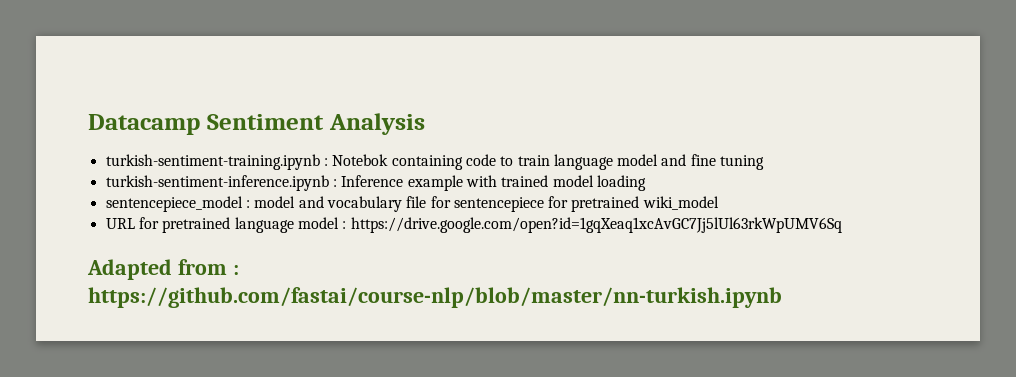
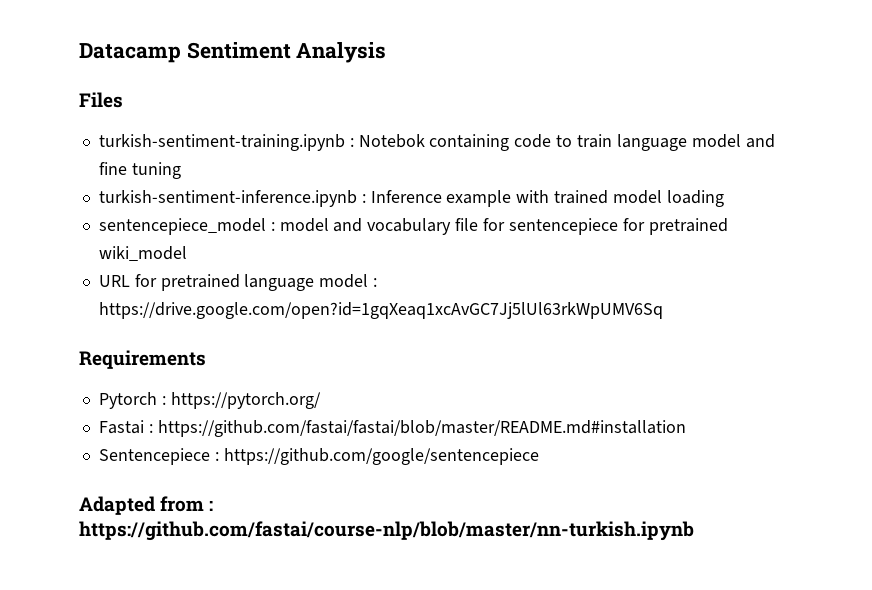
+ Files
+ Requirements
+ Pytorch : https://pytorch.org/
+ Fastai : https://github.com/fastai/fastai/blob/master/README.md#installation
+ Sentencepiece : https://github.com/google/sentencepiece

